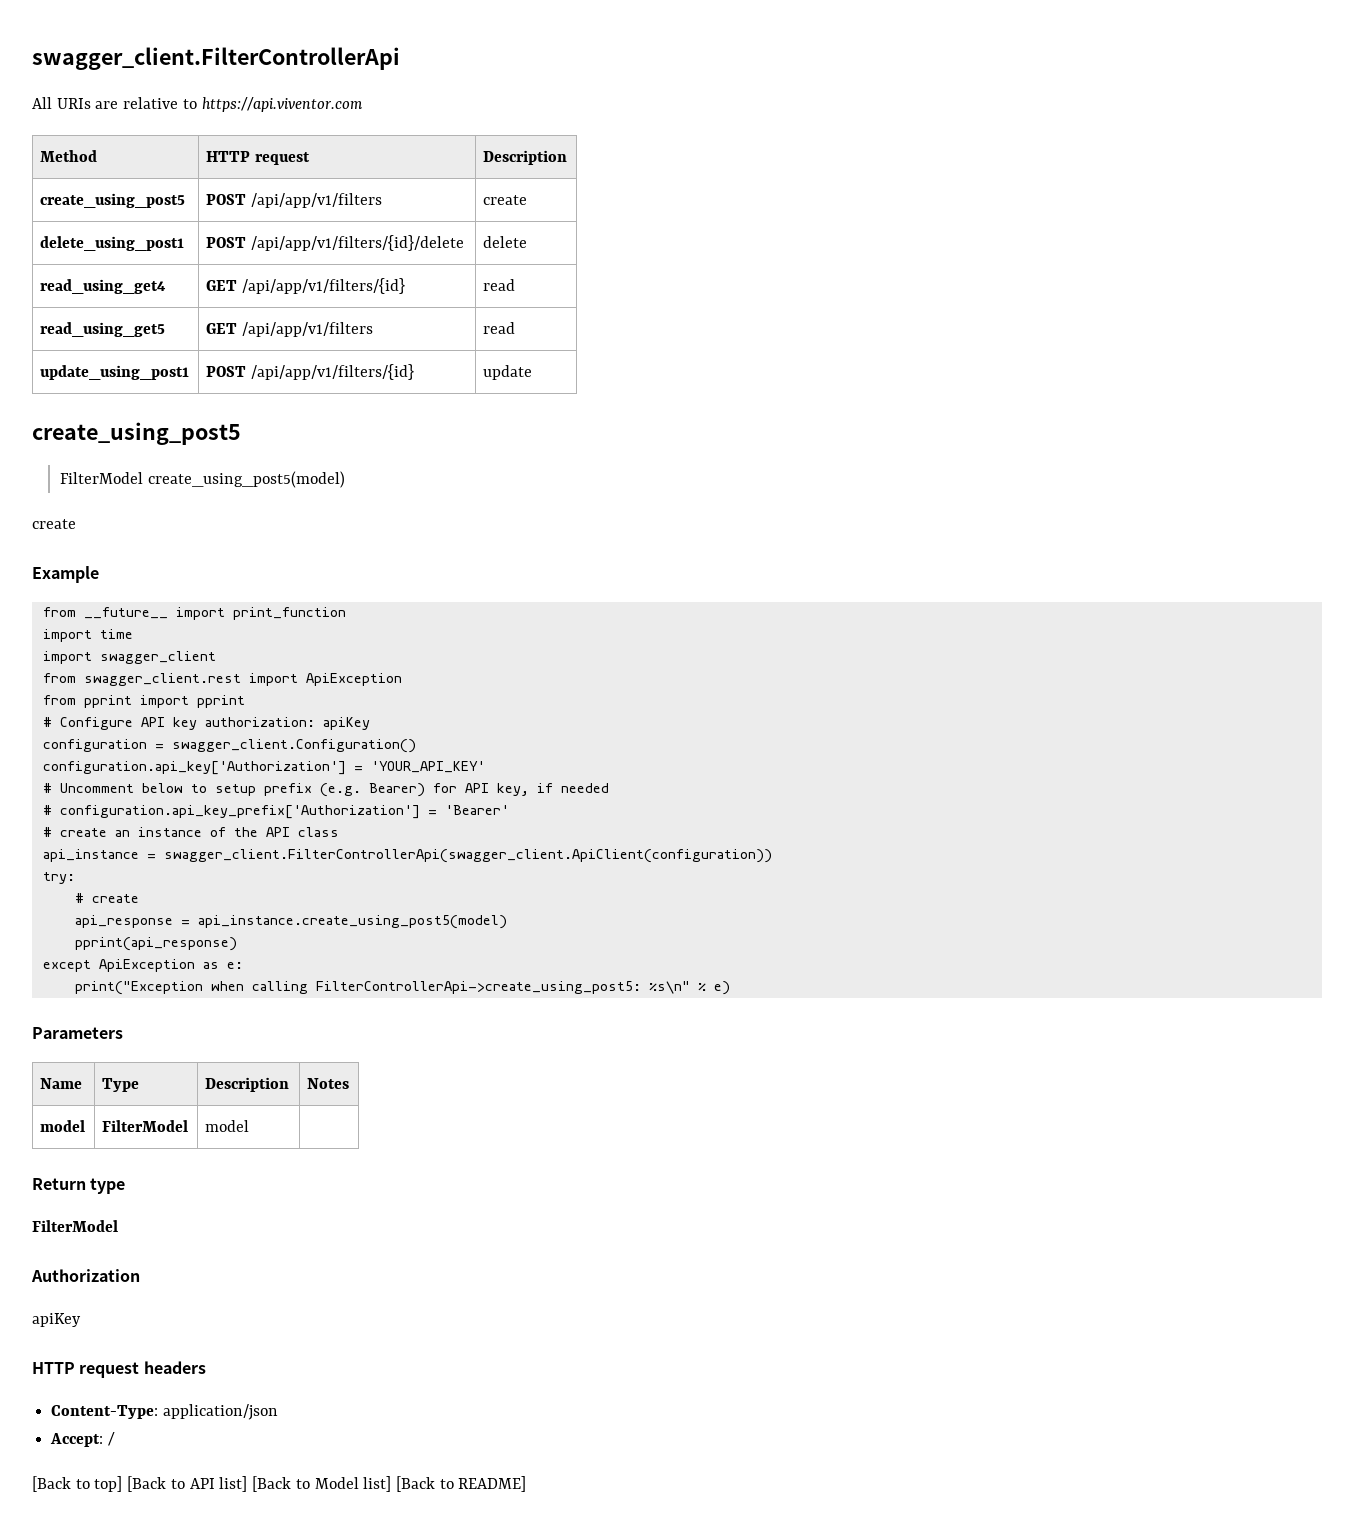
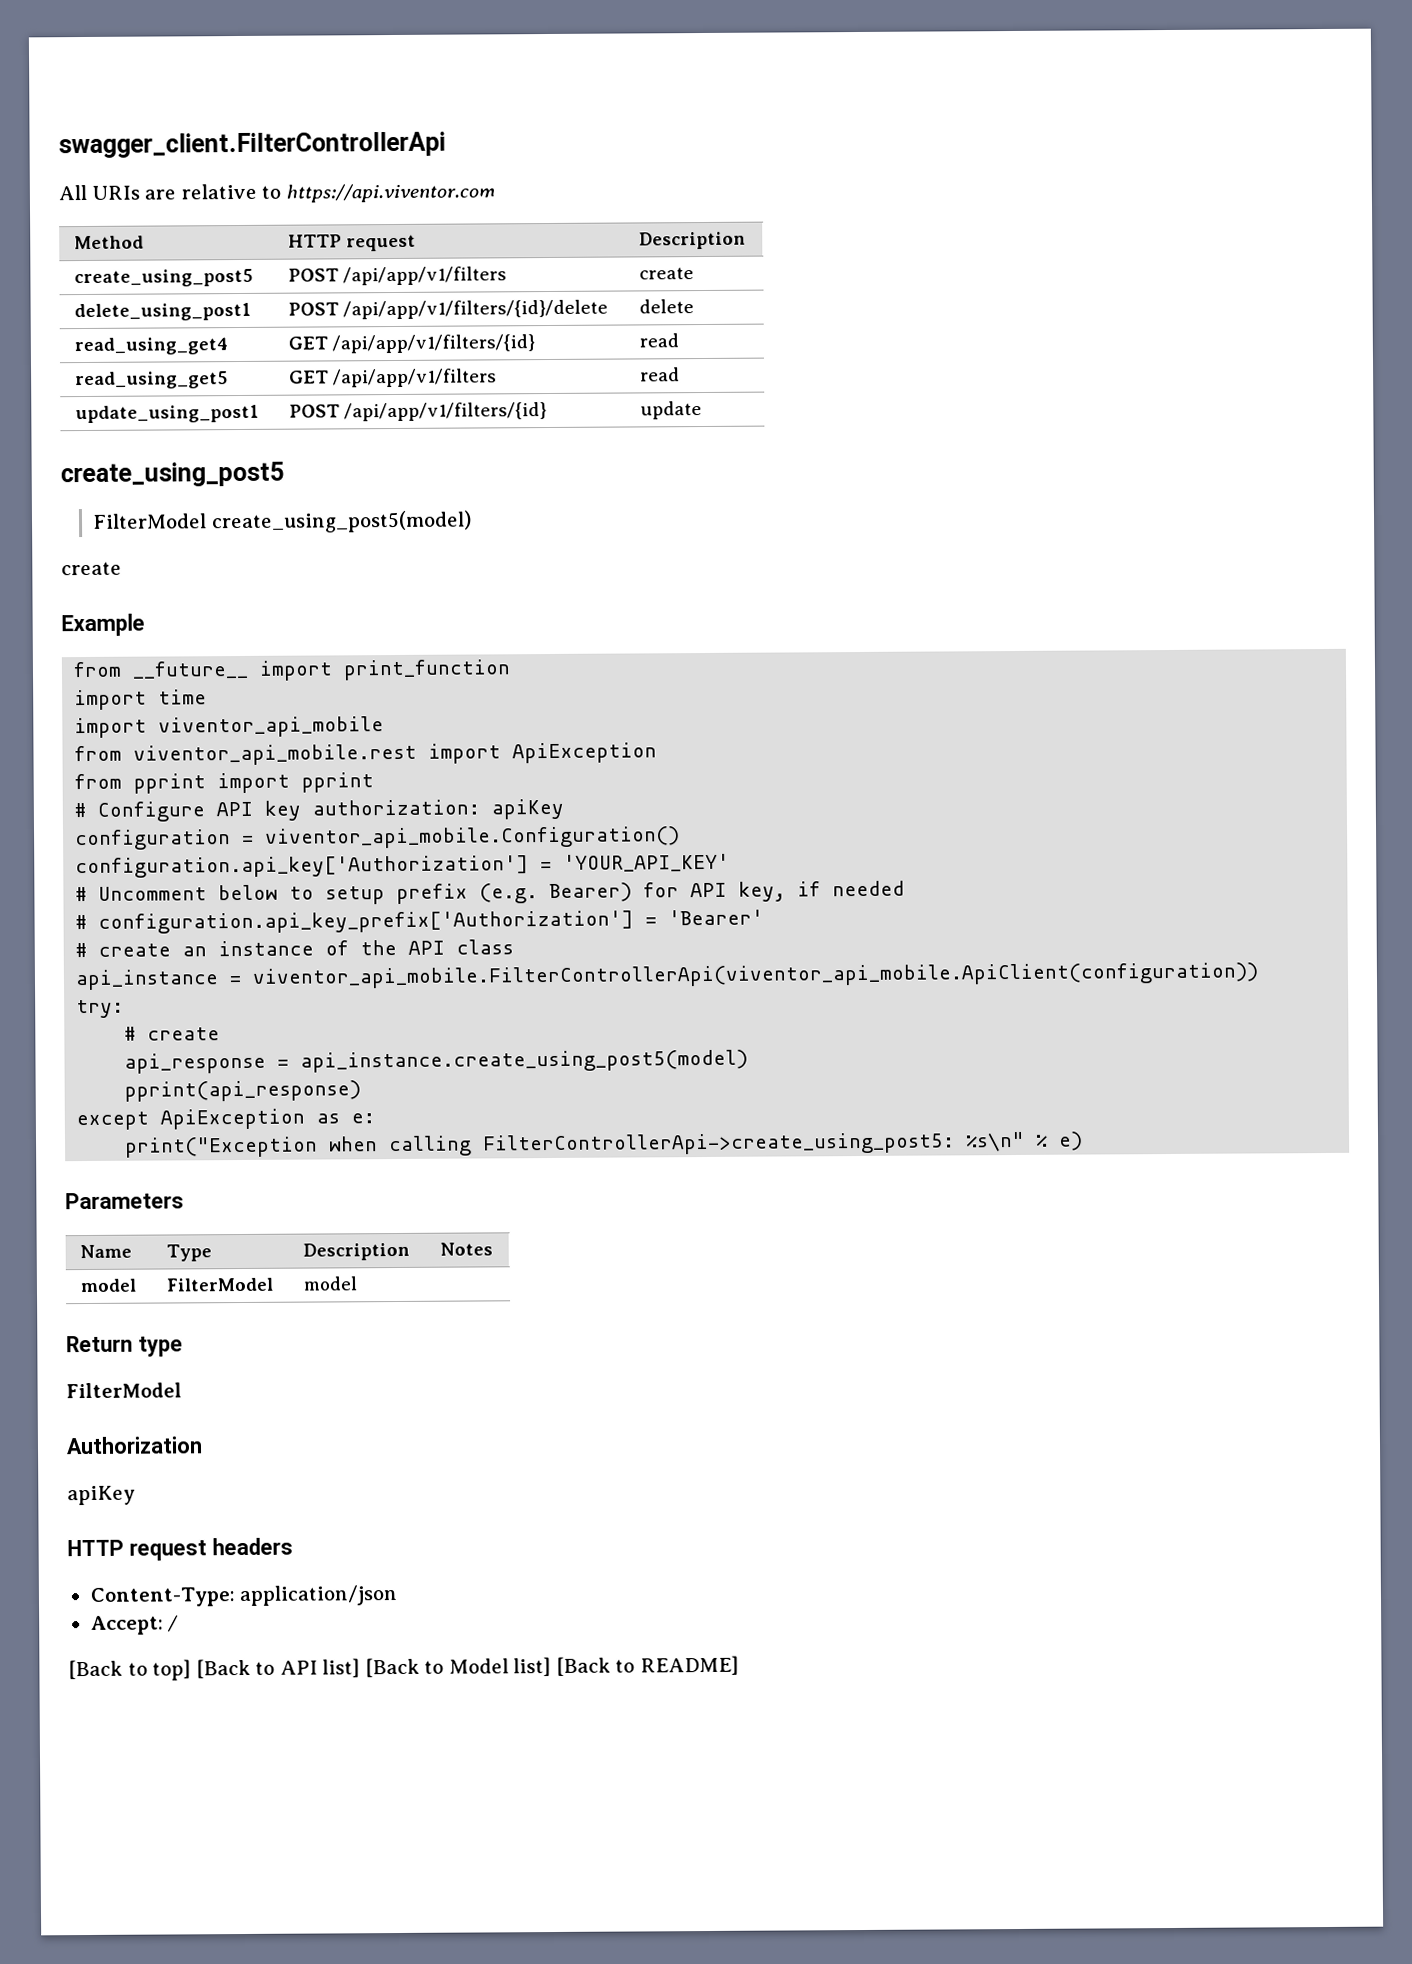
- import swagger_client
- from swagger_client.rest import ApiException
+ import viventor_api_mobile
+ from viventor_api_mobile.rest import ApiException
- configuration = swagger_client.Configuration()
+ configuration = viventor_api_mobile.Configuration()
- api_instance = swagger_client.FilterControllerApi(swagger_client.ApiClient(configuration))
+ api_instance = viventor_api_mobile.FilterControllerApi(viventor_api_mobile.ApiClient(configuration))

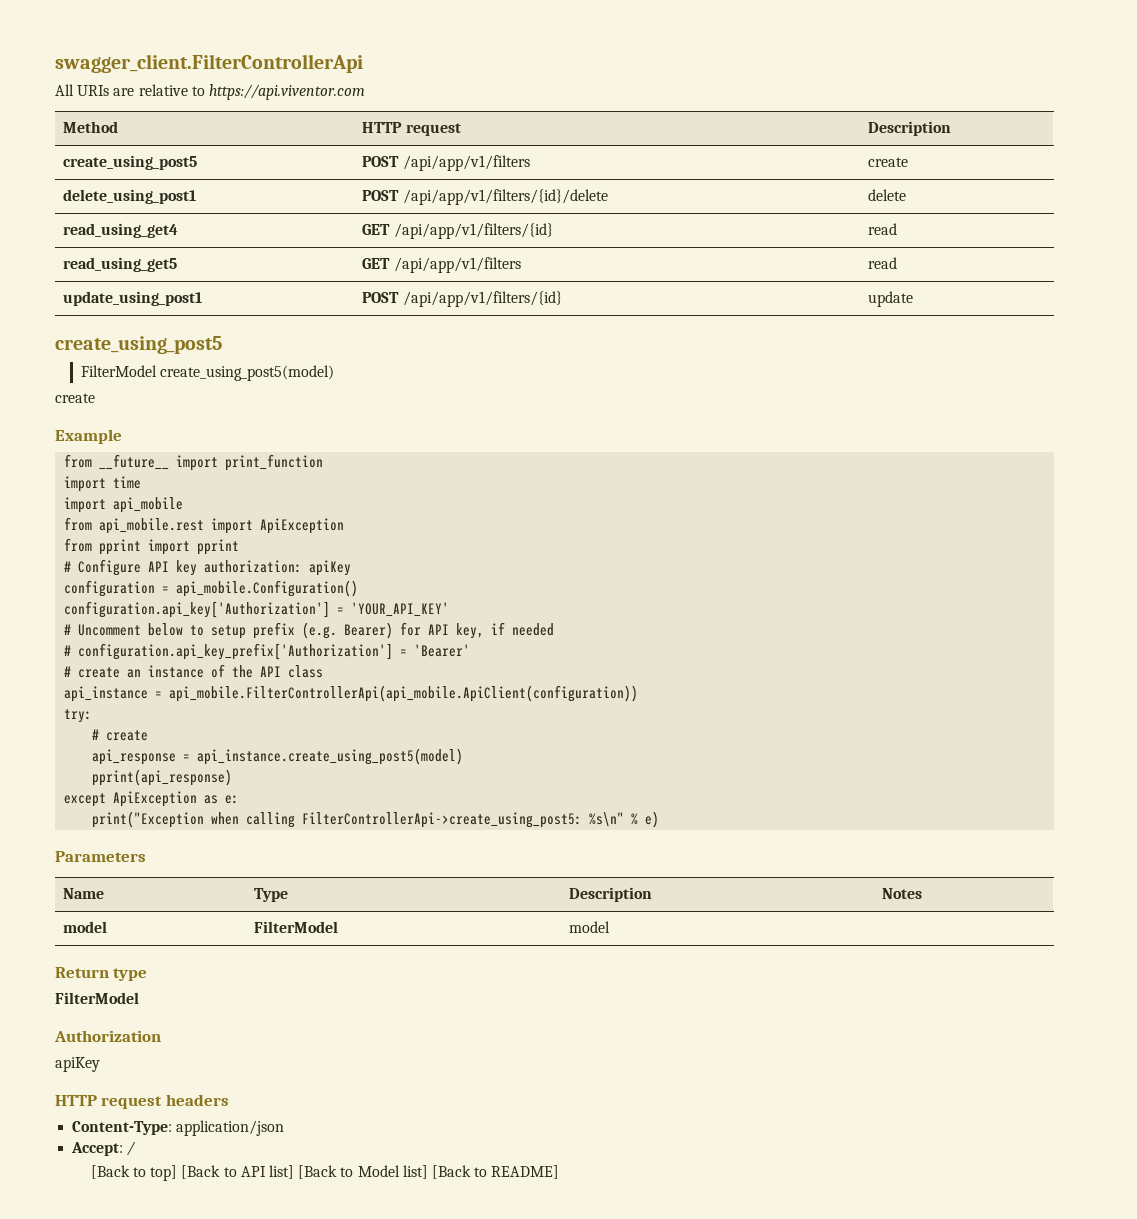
- import viventor_api_mobile
- from viventor_api_mobile.rest import ApiException
+ import api_mobile
+ from api_mobile.rest import ApiException
- configuration = viventor_api_mobile.Configuration()
+ configuration = api_mobile.Configuration()
- api_instance = viventor_api_mobile.FilterControllerApi(viventor_api_mobile.ApiClient(configuration))
+ api_instance = api_mobile.FilterControllerApi(api_mobile.ApiClient(configuration))

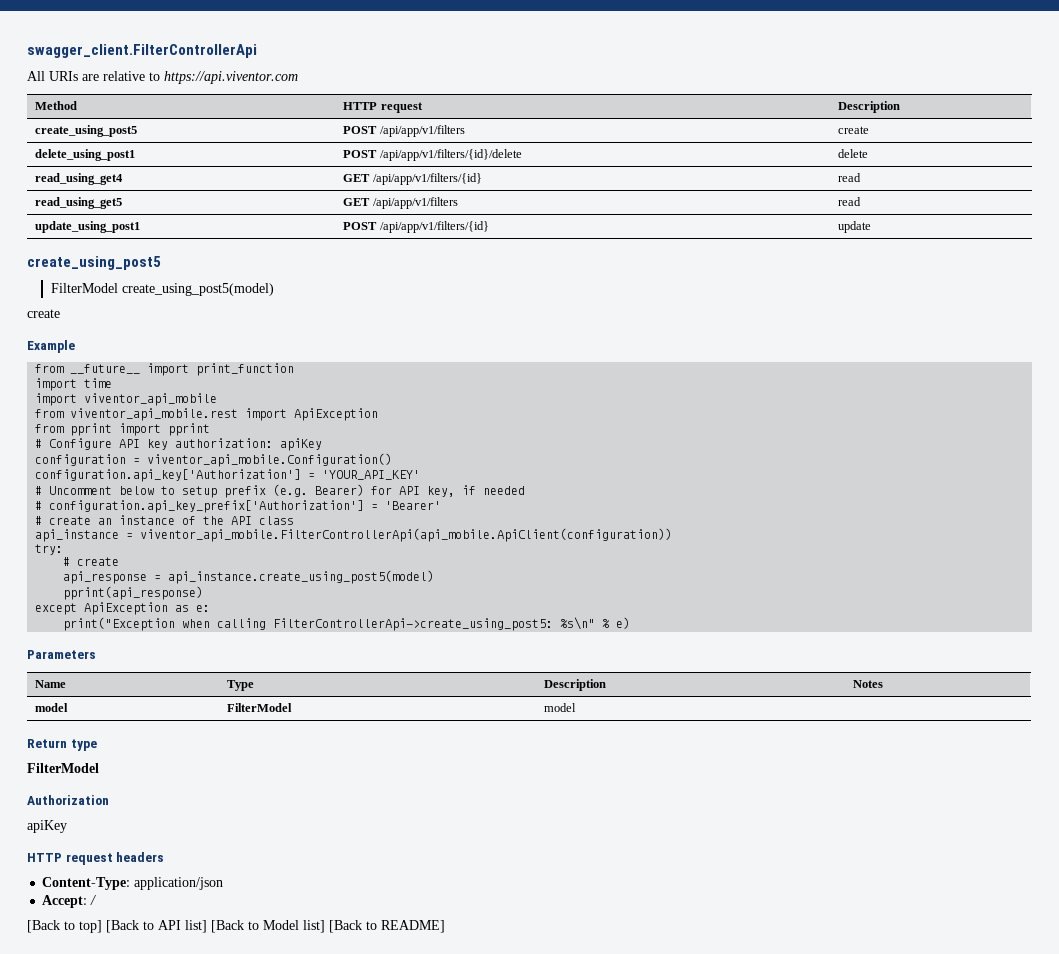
- import api_mobile
- from api_mobile.rest import ApiException
+ import viventor_api_mobile
+ from viventor_api_mobile.rest import ApiException
- configuration = api_mobile.Configuration()
+ configuration = viventor_api_mobile.Configuration()
- api_instance = api_mobile.FilterControllerApi(api_mobile.ApiClient(configuration))
+ api_instance = viventor_api_mobile.FilterControllerApi(api_mobile.ApiClient(configuration))

